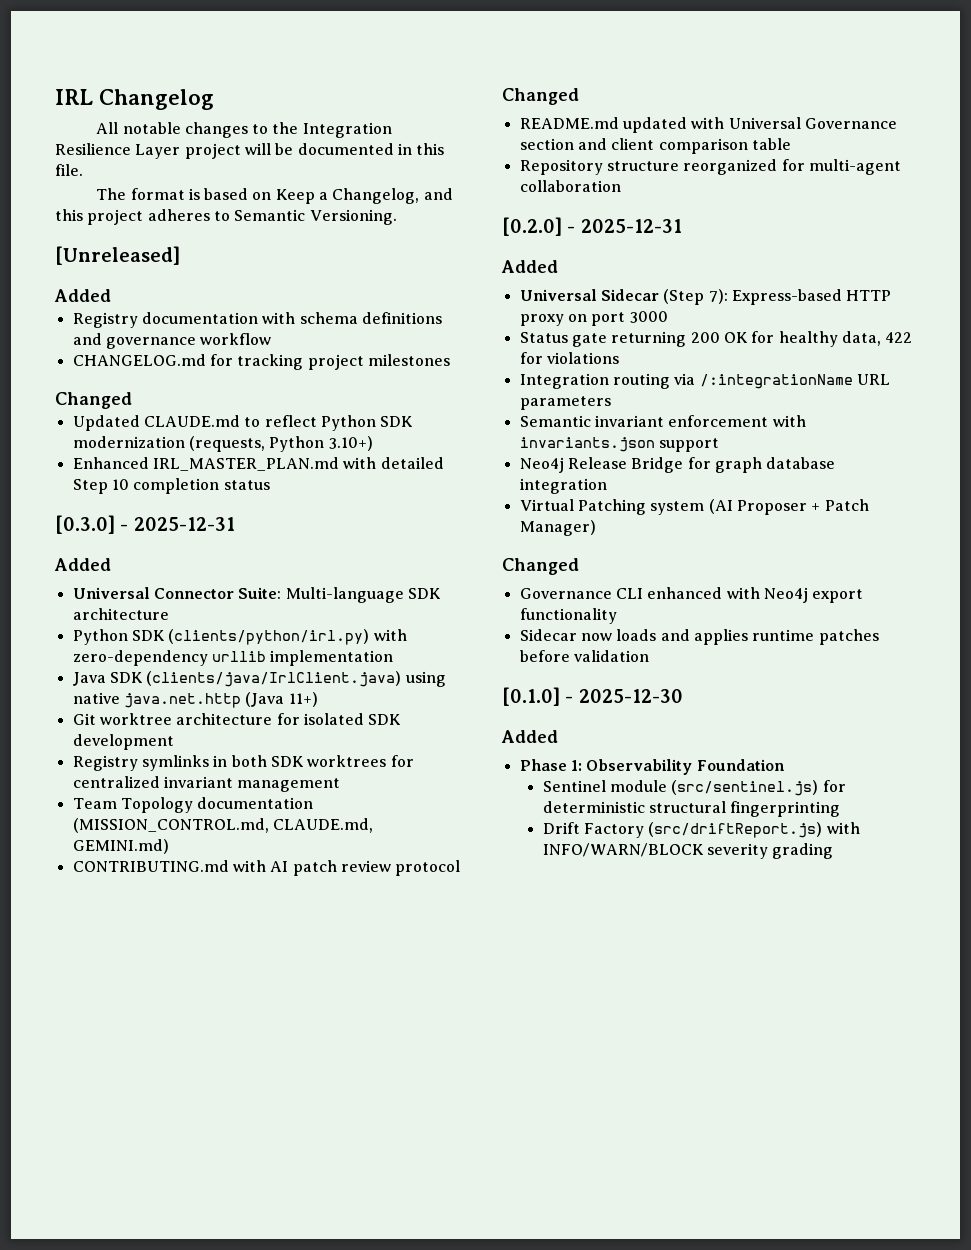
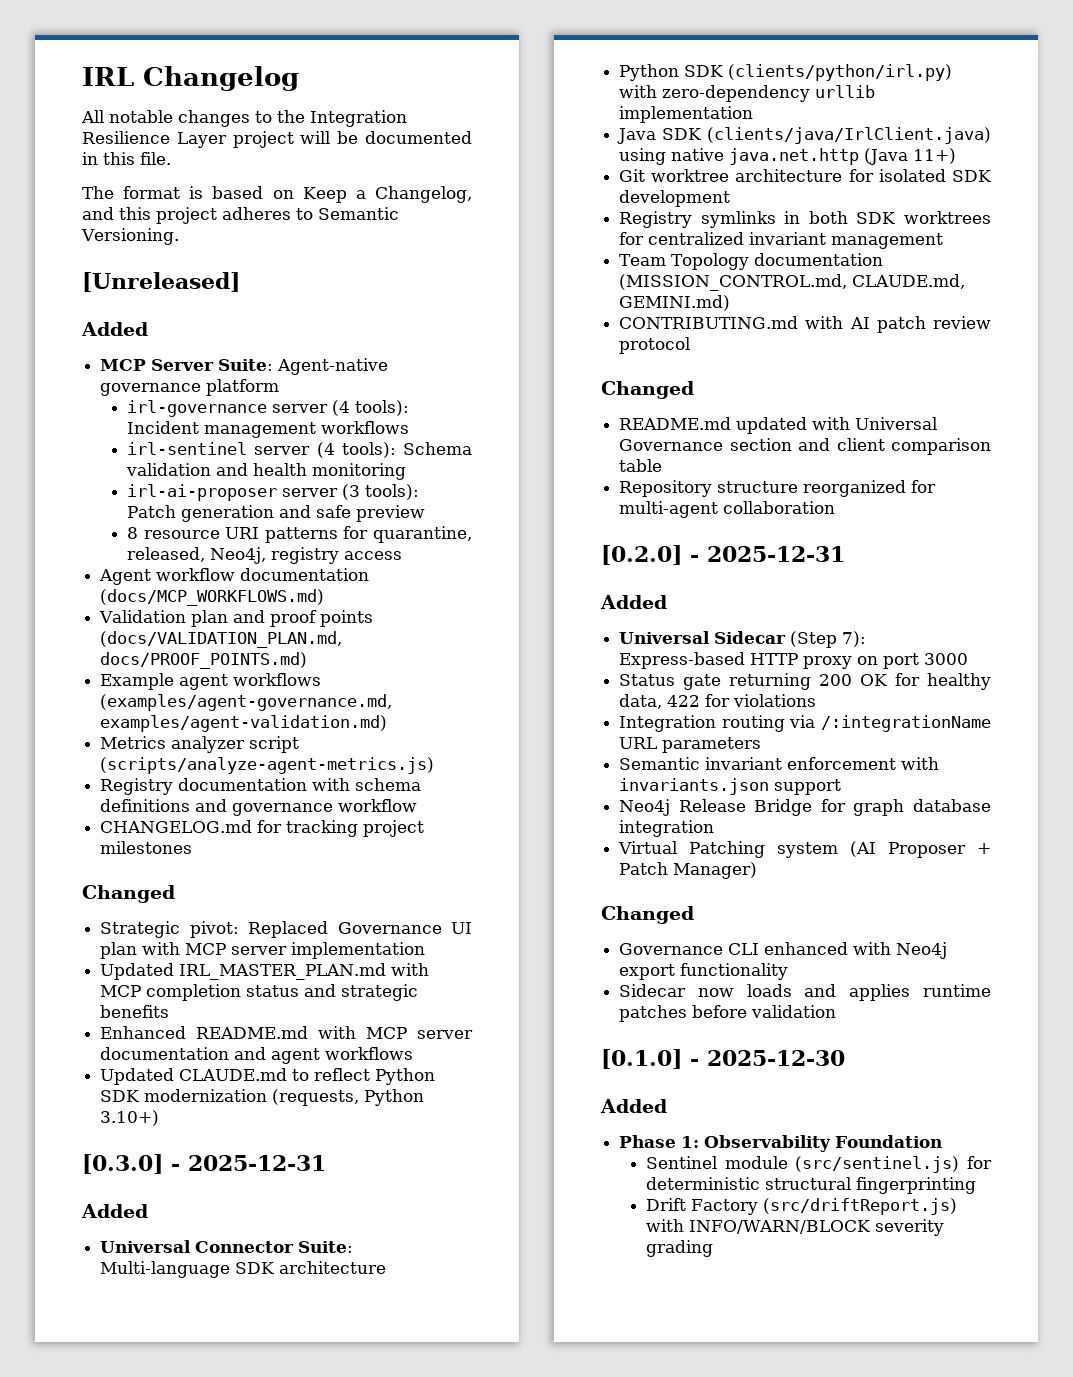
+ MCP Server Suite: Agent-native governance platform
+ irl-governance server (4 tools): Incident management workflows
+ irl-sentinel server (4 tools): Schema validation and health monitoring
+ irl-ai-proposer server (3 tools): Patch generation and safe preview
+ 8 resource URI patterns for quarantine, released, Neo4j, registry access
+ Agent workflow documentation (docs/MCP_WORKFLOWS.md)
+ Validation plan and proof points (docs/VALIDATION_PLAN.md, docs/PROOF_POINTS.md)
+ Example agent workflows (examples/agent-governance.md, examples/agent-validation.md)
+ Metrics analyzer script (scripts/analyze-agent-metrics.js)
+ Strategic pivot: Replaced Governance UI plan with MCP server implementation
+ Updated IRL_MASTER_PLAN.md with MCP completion status and strategic benefits
+ Enhanced README.md with MCP server documentation and agent workflows
- Enhanced IRL_MASTER_PLAN.md with detailed Step 10 completion status

